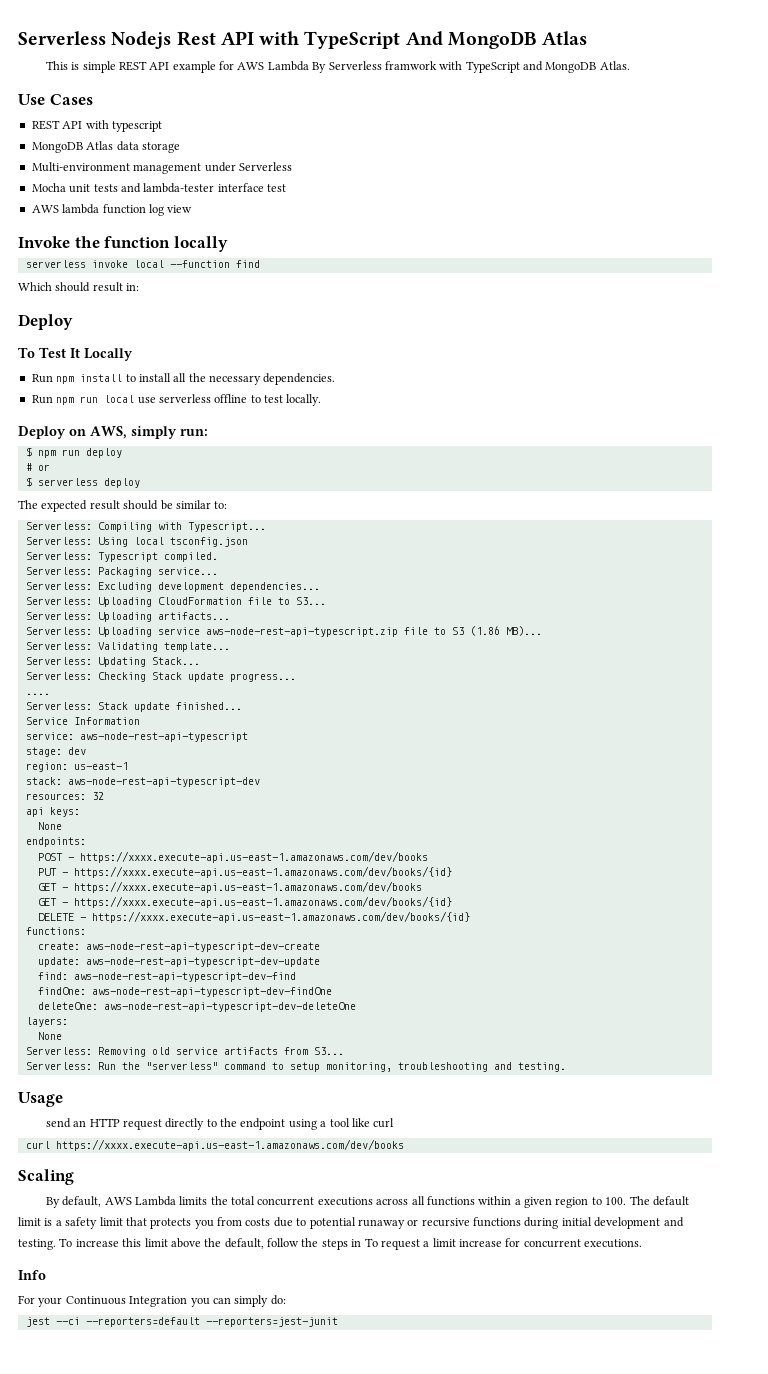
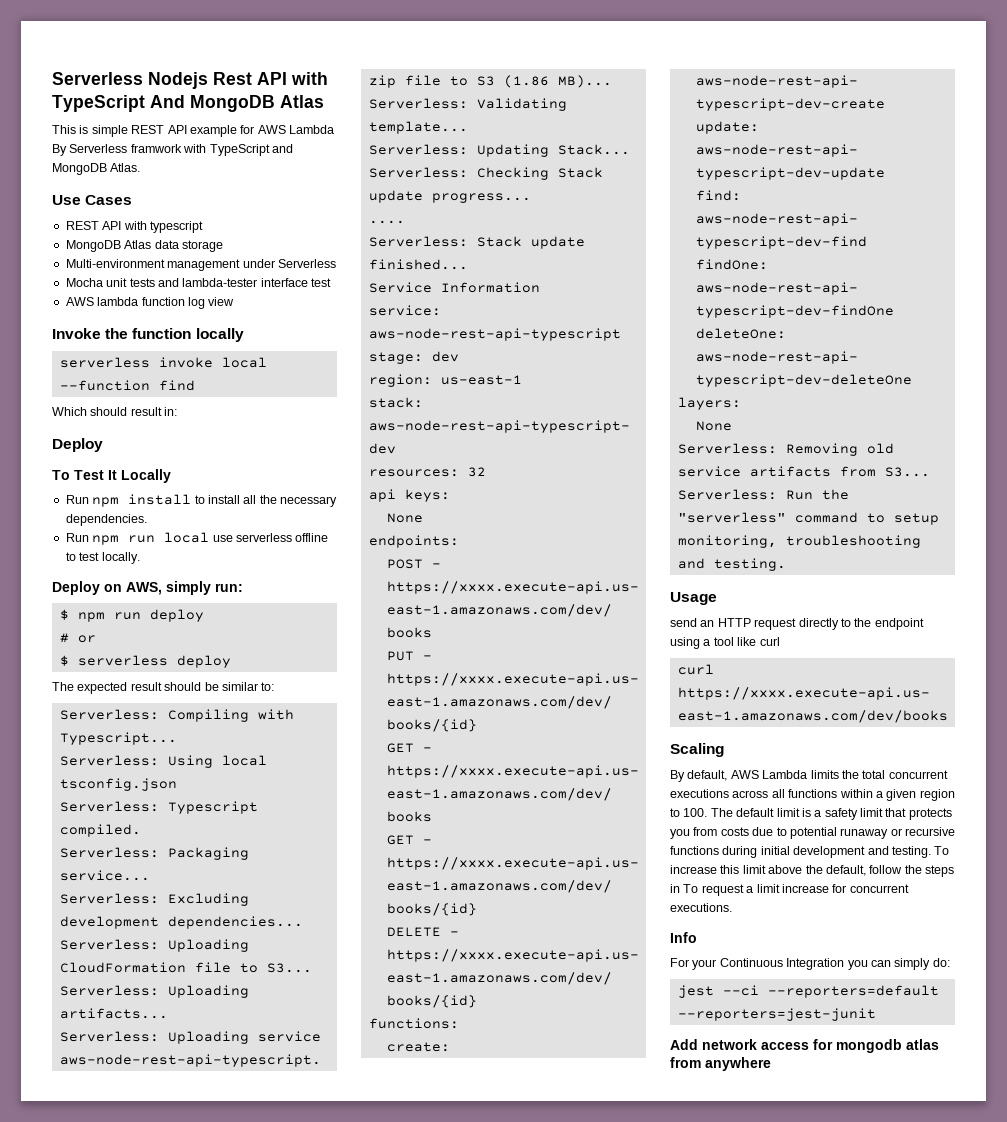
+ Add network access for mongodb atlas from anywhere

